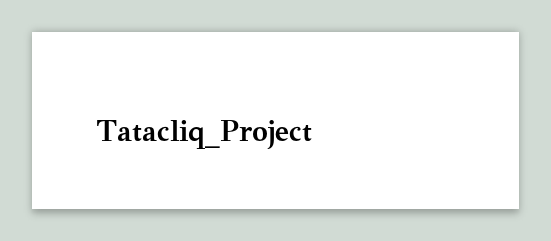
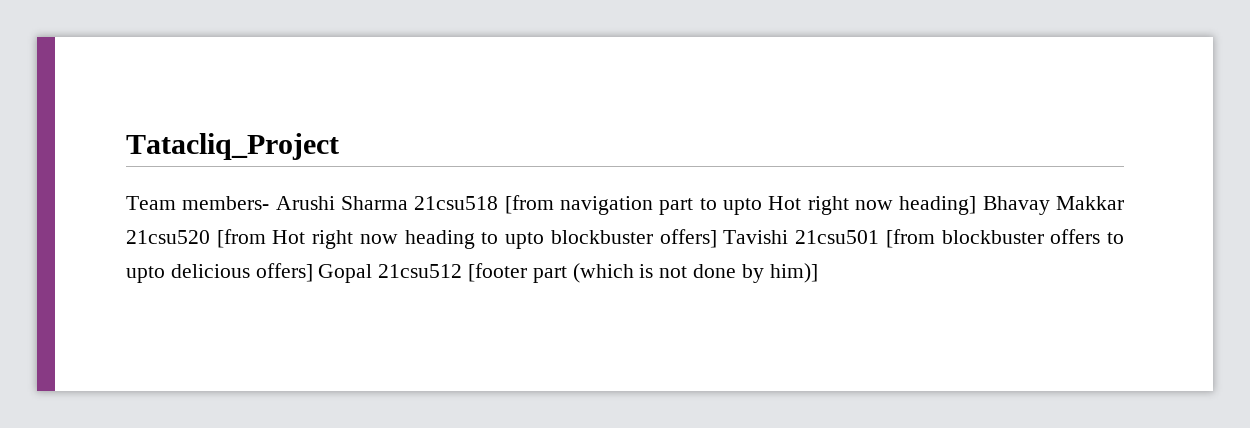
+ Team members- Arushi Sharma 21csu518 [from navigation part to upto Hot right now heading] Bhavay Makkar 21csu520 [from Hot right now heading to upto blockbuster offers] Tavishi 21csu501 [from blockbuster offers to upto delicious offers] Gopal 21csu512 [footer part (which is not done by him)]

